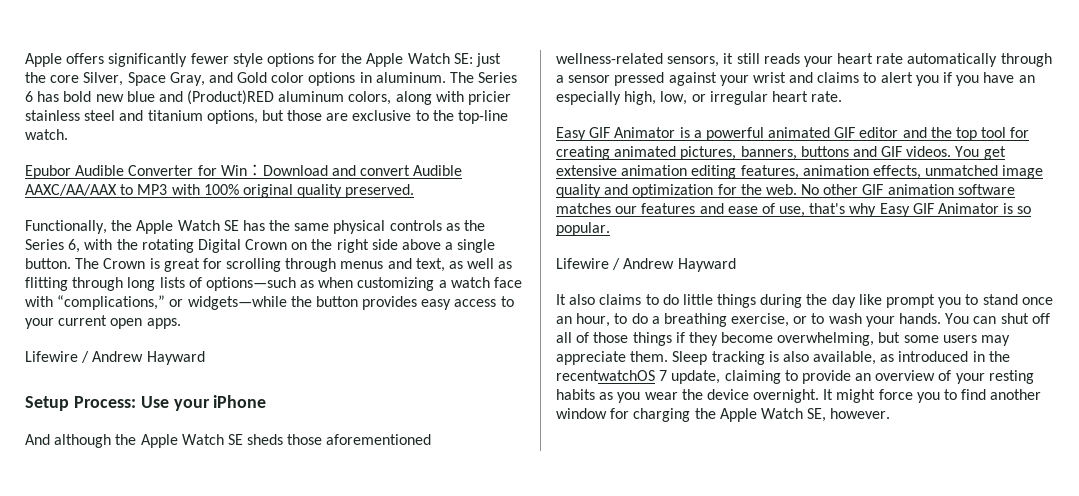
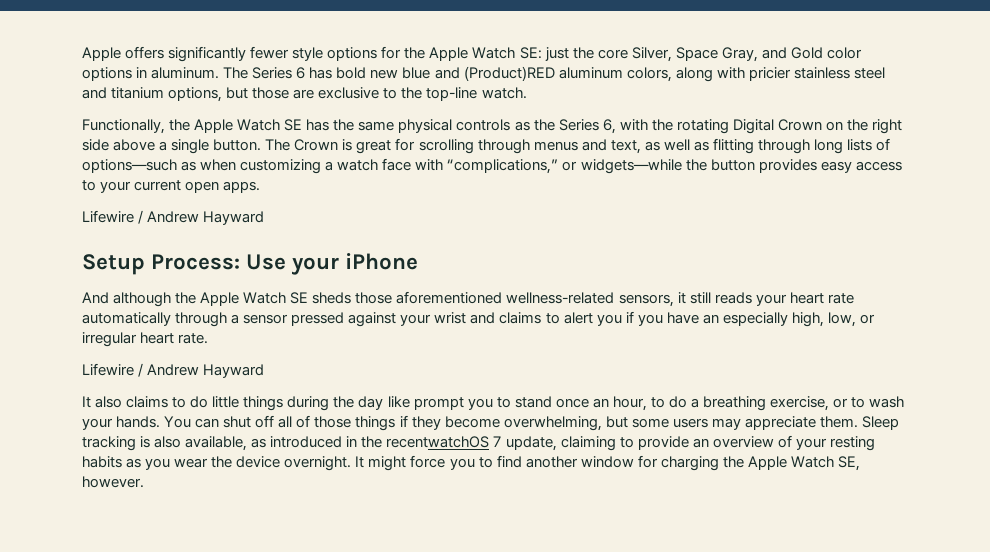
- Epubor Audible Converter for Win：Download and convert Audible AAXC/AA/AAX to MP3 with 100% original quality preserved.
- Easy GIF Animator is a powerful animated GIF editor and the top tool for creating animated pictures, banners, buttons and GIF videos. You get extensive animation editing features, animation effects, unmatched image quality and optimization for the web. No other GIF animation software matches our features and ease of use, that's why Easy GIF Animator is so popular.

